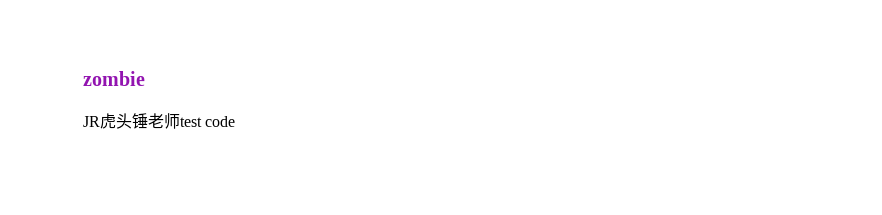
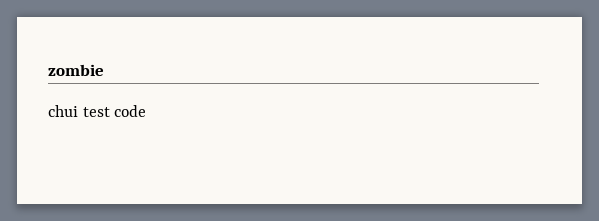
- JR虎头锤老师test code
+ chui test code

